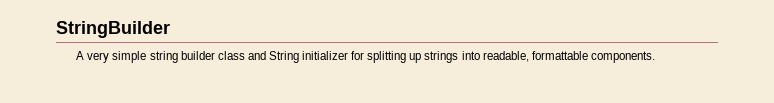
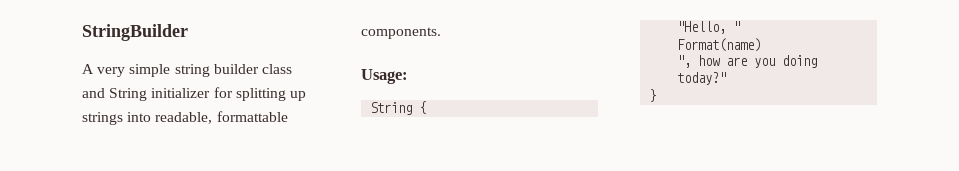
+ Usage:
+ String {
+ "Hello, "
+ Format(name)
+ ", how are you doing today?"
+ }

